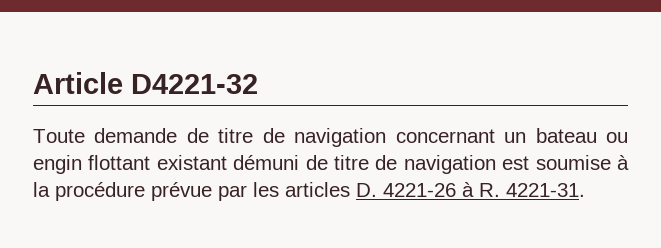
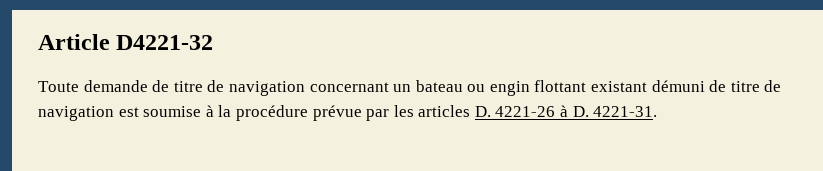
- Toute demande de titre de navigation concernant un bateau ou engin flottant existant démuni de titre de navigation est soumise à la procédure prévue par les articles D. 4221-26 à R. 4221-31.
+ Toute demande de titre de navigation concernant un bateau ou engin flottant existant démuni de titre de navigation est soumise à la procédure prévue par les articles D. 4221-26 à D. 4221-31.

